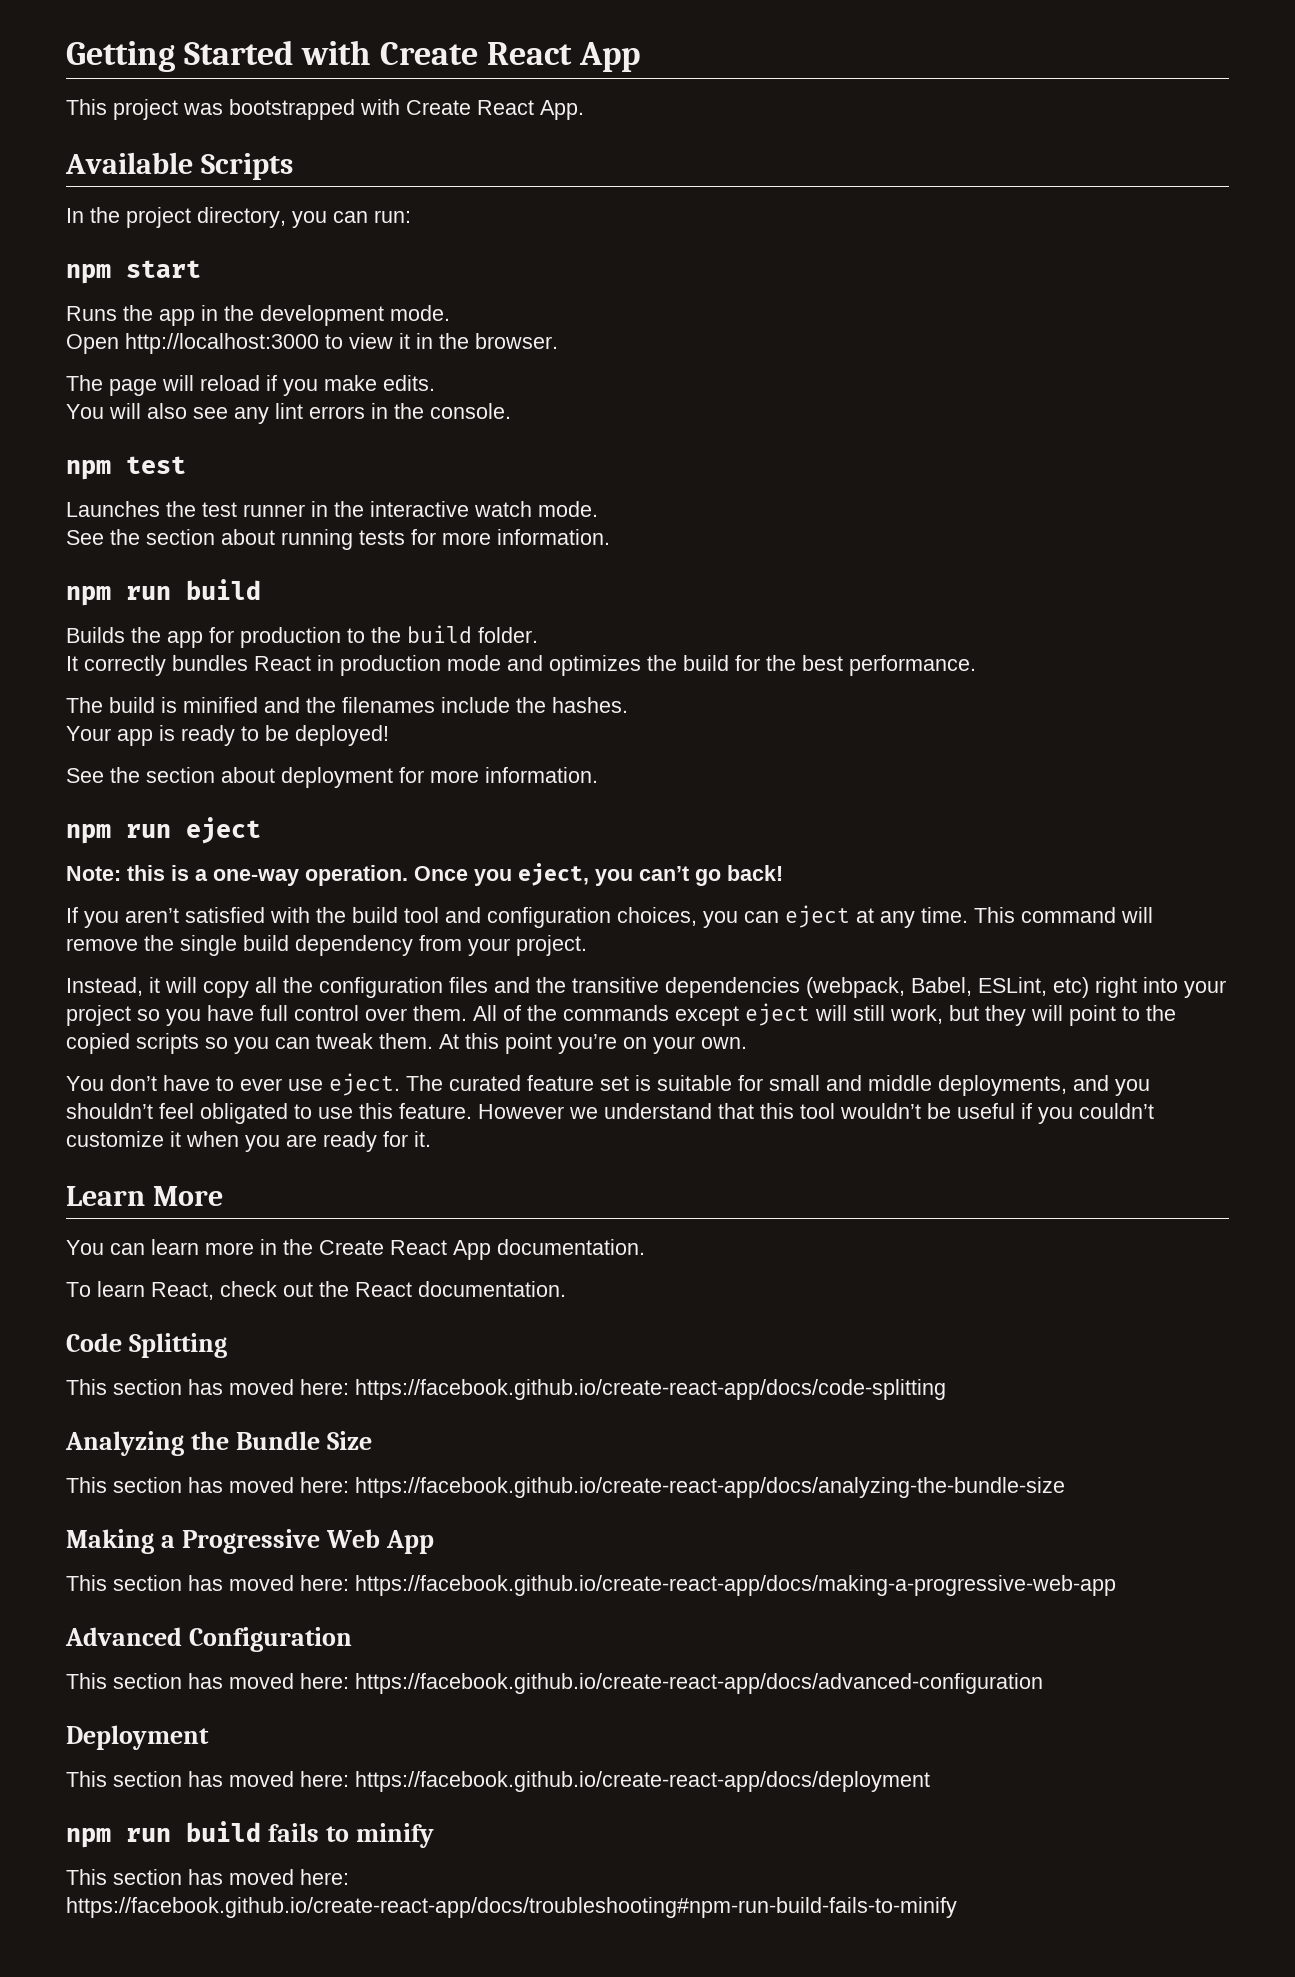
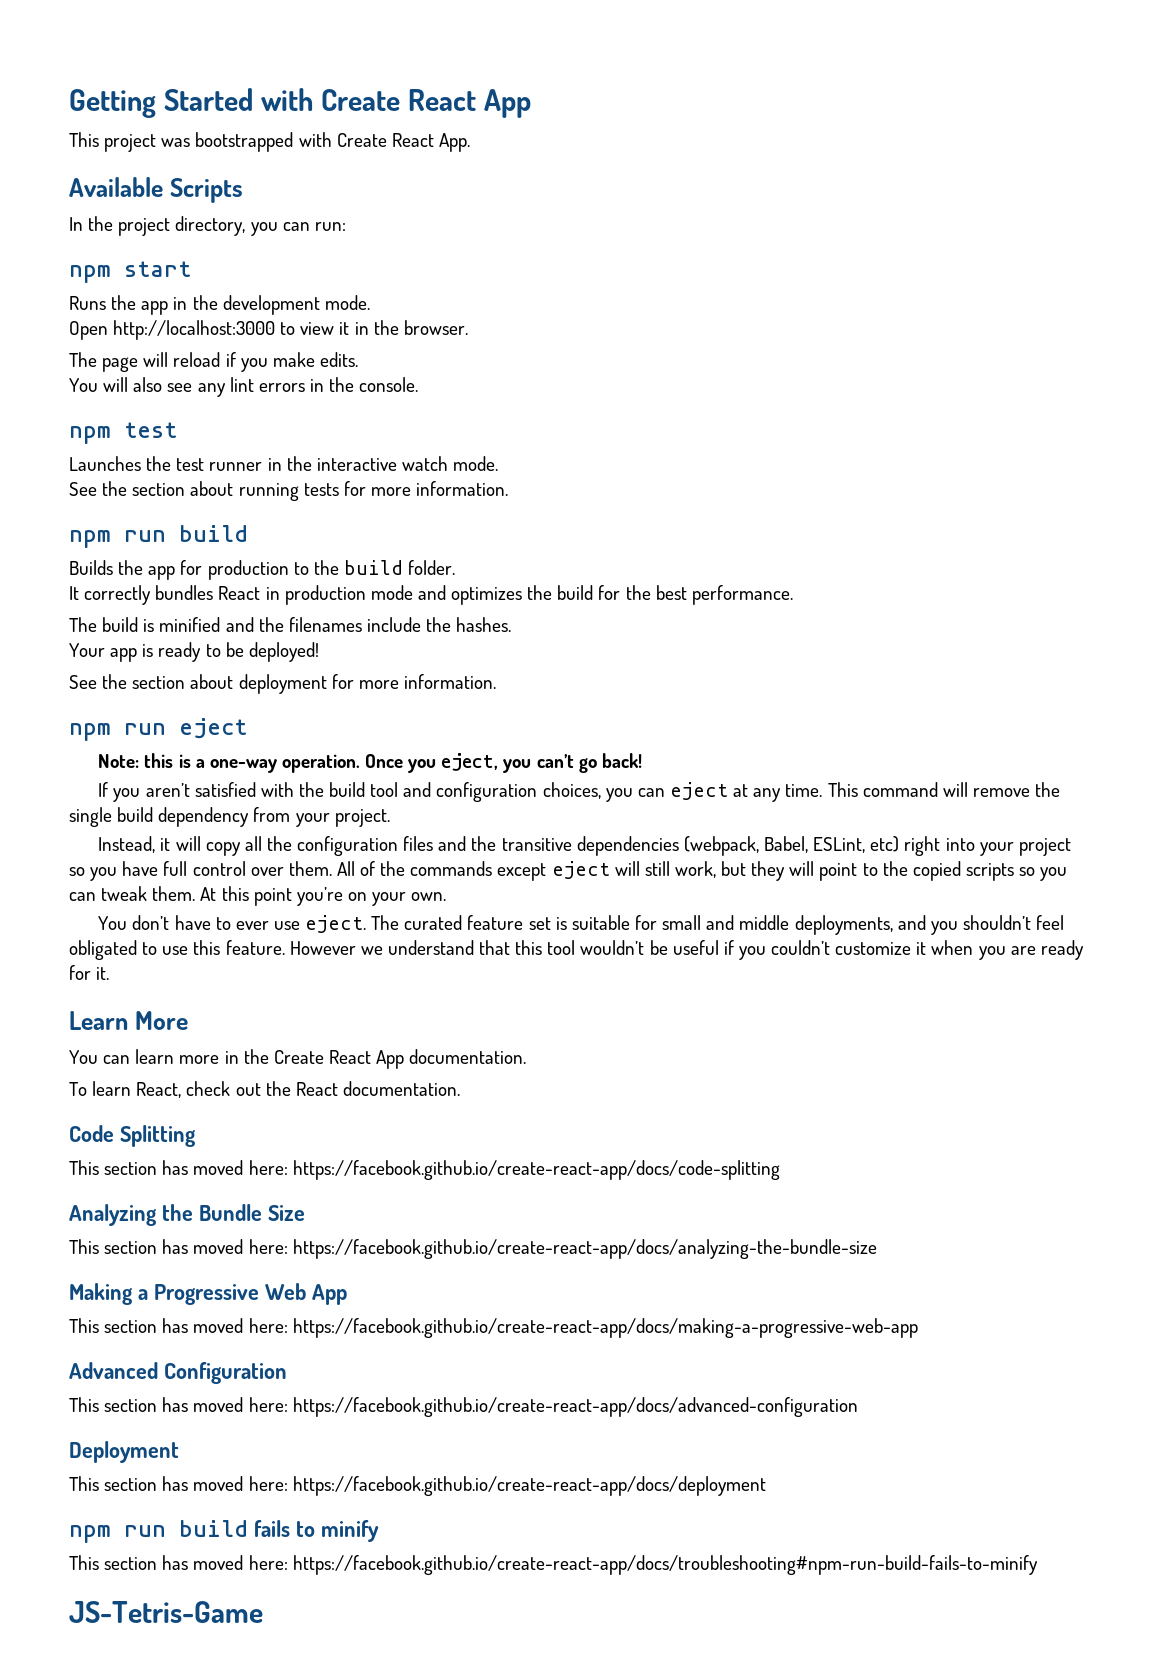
+ JS-Tetris-Game

